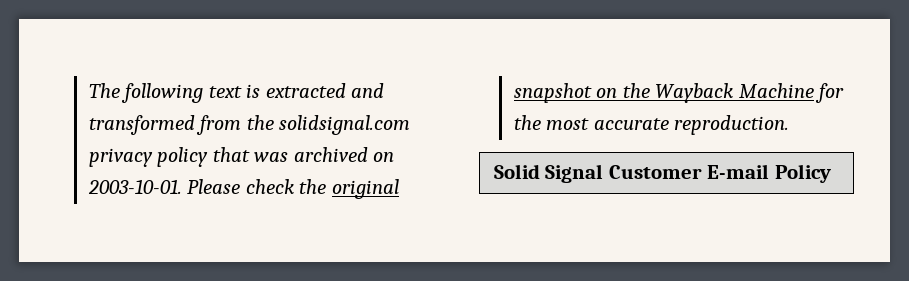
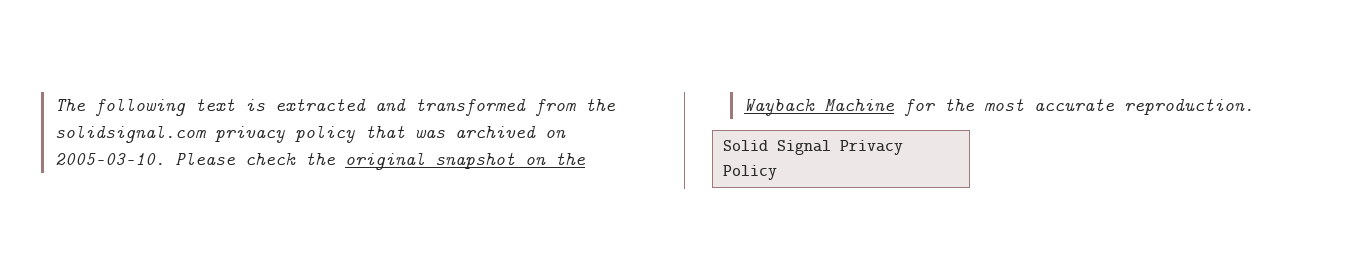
- The following text is extracted and transformed from the solidsignal.com privacy policy that was archived on 2003-10-01.
+ The following text is extracted and transformed from the solidsignal.com privacy policy that was archived on 2005-03-10.
- Solid Signal Customer E-mail Policy
+ Solid Signal Privacy Policy

